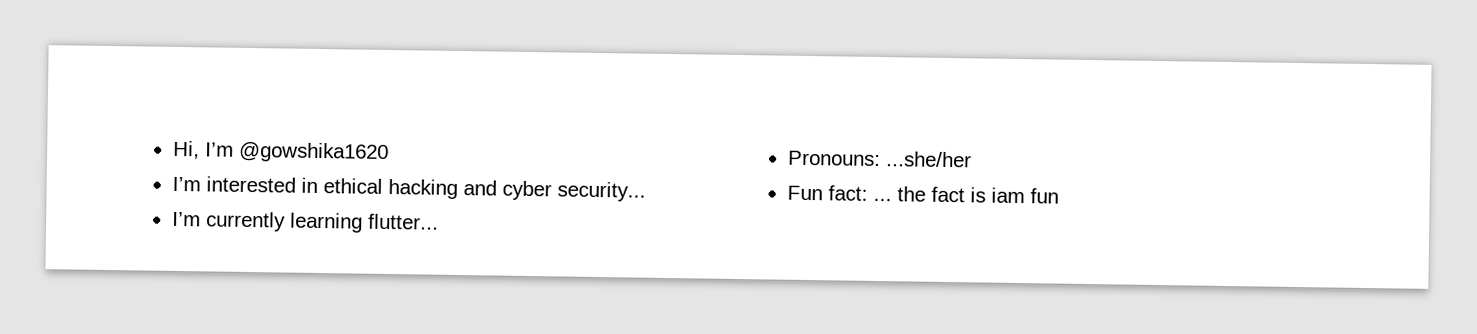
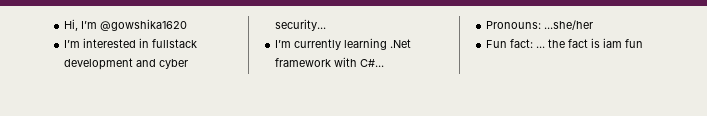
- I’m interested in ethical hacking and cyber security...
+ I’m interested in fullstack development and cyber security...
- I’m currently learning flutter...
+ I’m currently learning .Net framework with C#...

